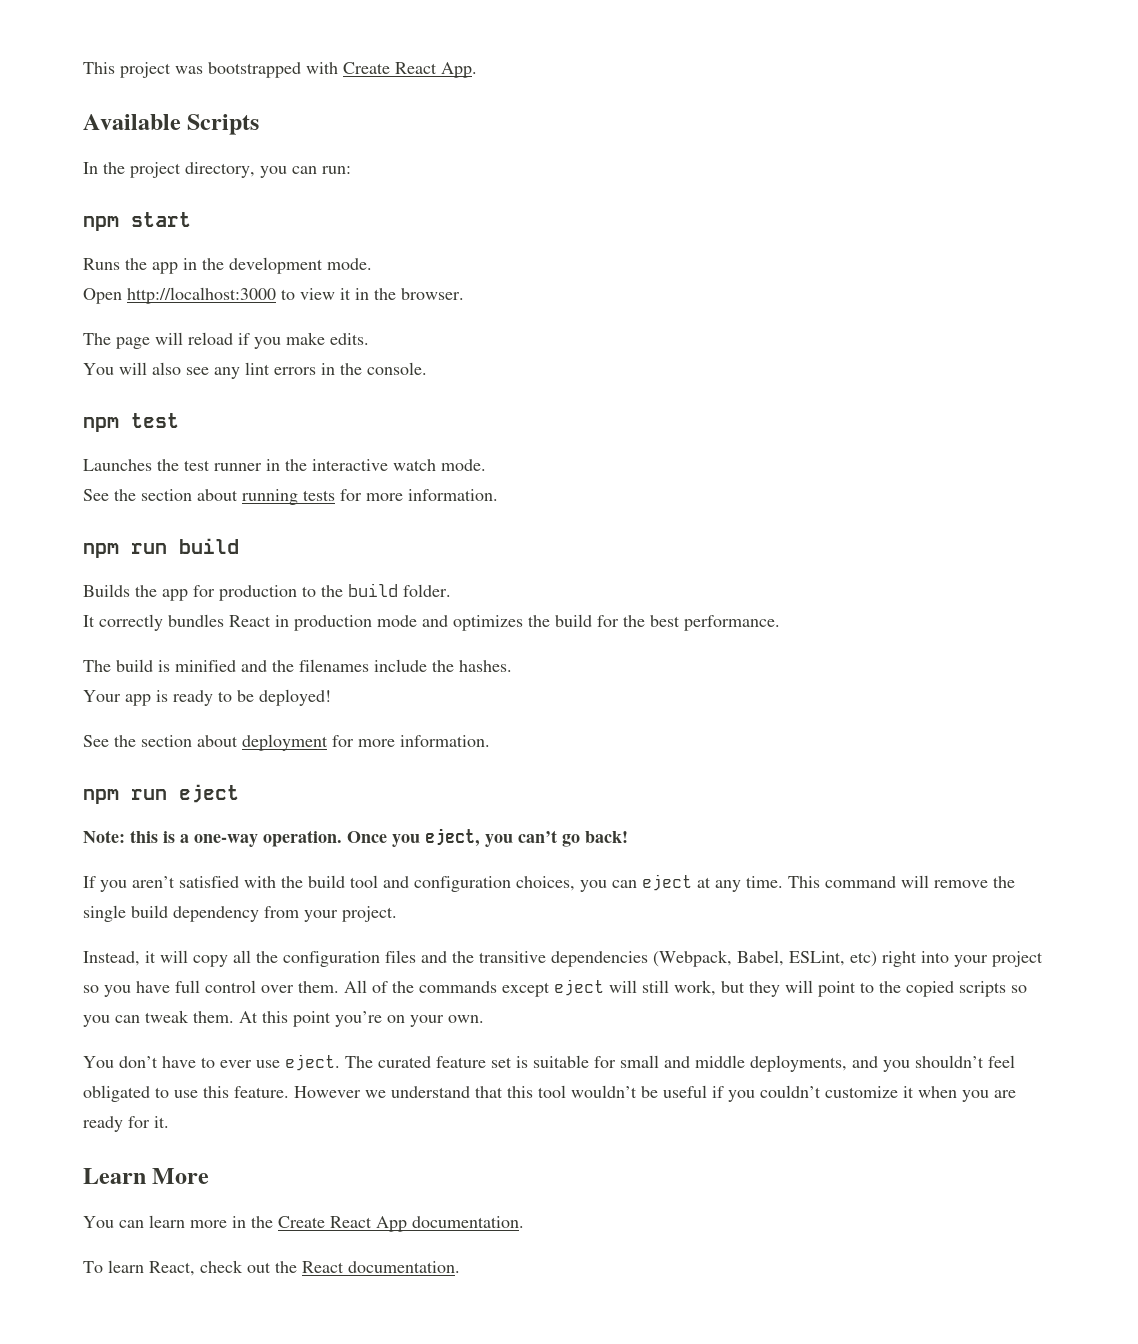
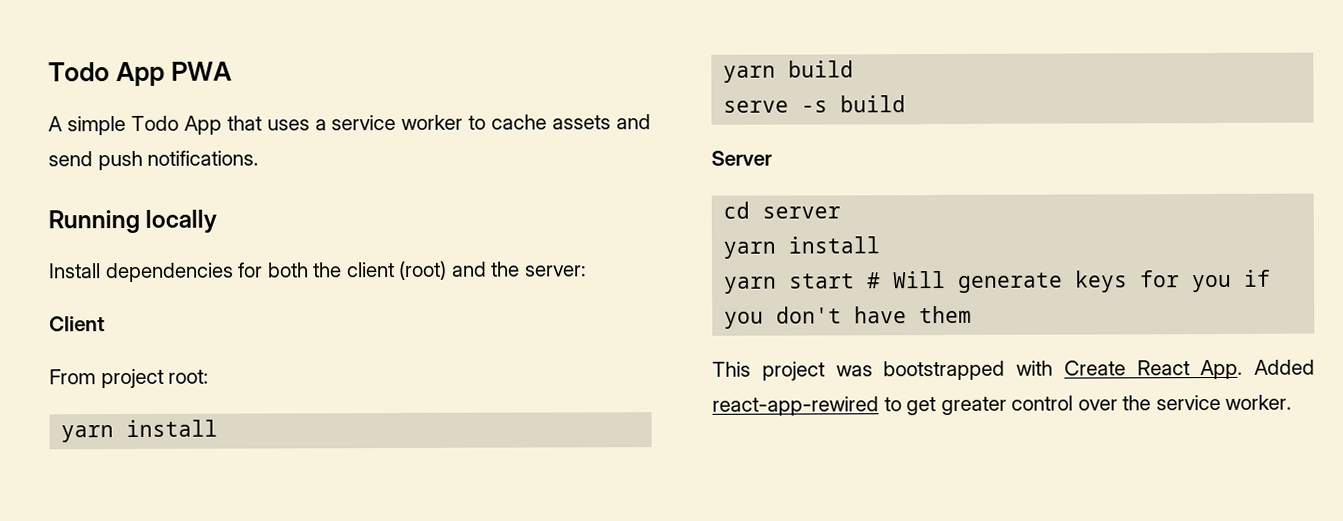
+ Todo App PWA
+ A simple Todo App that uses a service worker to cache assets and send push notifications.
+ Running locally
+ Install dependencies for both the client (root) and the server:
+ Client
+ From project root:
+ yarn install
+ yarn build
+ serve -s build
+ Server
+ cd server
+ yarn install
+ yarn start # Will generate keys for you if you don't have them
- This project was bootstrapped with Create React App.
- Available Scripts
- In the project directory, you can run:
- npm start
- Runs the app in the development mode.
- Open http://localhost:3000 to view it in the browser.
- The page will reload if you make edits.
- You will also see any lint errors in the console.
- npm test
- Launches the test runner in the interactive watch mode.
- See the section about running tests for more information.
- npm run build
- Builds the app for production to the build folder.
- It correctly bundles React in production mode and optimizes the build for the best performance.
- The build is minified and the filenames include the hashes.
- Your app is ready to be deployed!
- See the section about deployment for more information.
- npm run eject
- Note: this is a one-way operation. Once you eject, you can’t go back!
- If you aren’t satisfied with the build tool and configuration choices, you can eject at any time. This command will remove the single build dependency from your project.
- Instead, it will copy all the configuration files and the transitive dependencies (Webpack, Babel, ESLint, etc) right into your project so you have full control over them. All of the commands except eject will still work, but they will point to the copied scripts so you can tweak them. At this point you’re on your own.
- You don’t have to ever use eject. The curated feature set is suitable for small and middle deployments, and you shouldn’t feel obligated to use this feature. However we understand that this tool wouldn’t be useful if you couldn’t customize it when you are ready for it.
- Learn More
- You can learn more in the Create React App documentation.
- To learn React, check out the React documentation.
+ This project was bootstrapped with Create React App. Added react-app-rewired to get greater control over the service worker.

